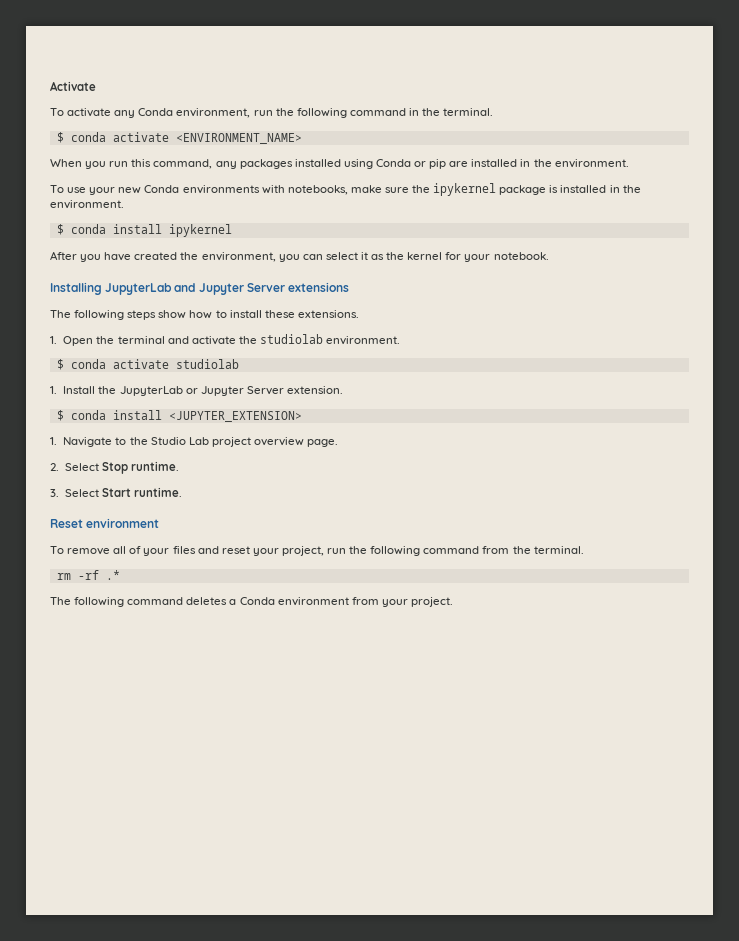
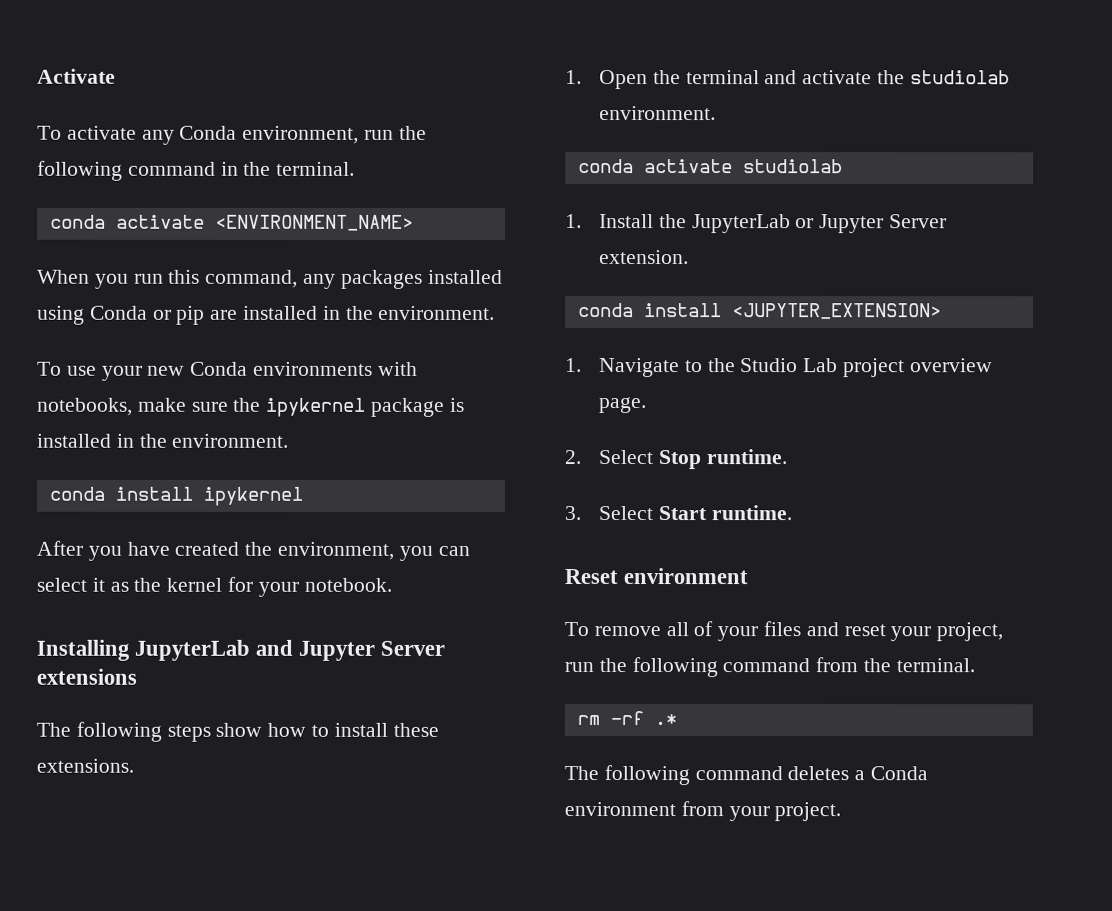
- $ conda activate <ENVIRONMENT_NAME>
+ conda activate <ENVIRONMENT_NAME>
- $ conda install ipykernel
+ conda install ipykernel
- $ conda activate studiolab
+ conda activate studiolab
- $ conda install <JUPYTER_EXTENSION>
+ conda install <JUPYTER_EXTENSION>

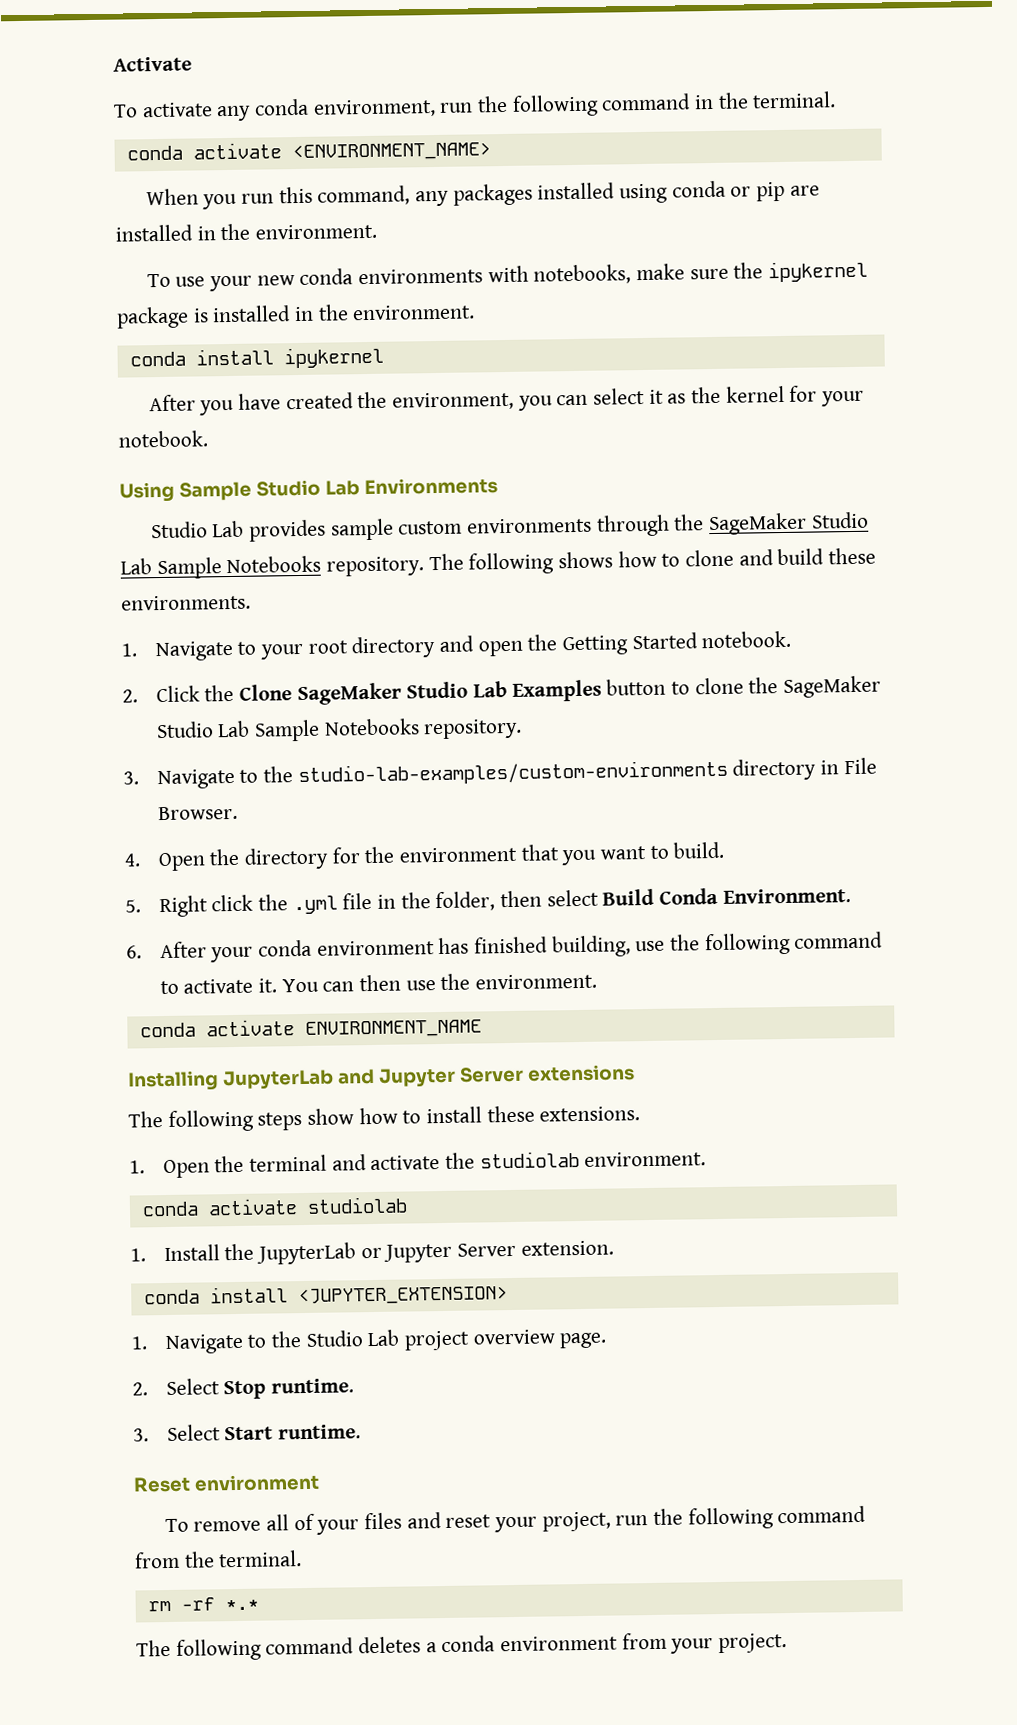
- To activate any Conda environment, run the following command in the terminal.
+ To activate any conda environment, run the following command in the terminal.
- When you run this command, any packages installed using Conda or pip are installed in the environment.
+ When you run this command, any packages installed using conda or pip are installed in the environment.
- To use your new Conda environments with notebooks, make sure the ipykernel package is installed in the environment.
+ To use your new conda environments with notebooks, make sure the ipykernel package is installed in the environment.
+ Using Sample Studio Lab Environments
+ Studio Lab provides sample custom environments through the SageMaker Studio Lab Sample Notebooks repository. The following shows how to clone and build these environments.
+ 1. Navigate to your root directory and open the Getting Started notebook.
+ 2. Click the Clone SageMaker Studio Lab Examples button to clone the SageMaker Studio Lab Sample Notebooks repository.
+ 3. Navigate to the studio-lab-examples/custom-environments directory in File Browser.
+ 4. Open the directory for the environment that you want to build.
+ 5. Right click the .yml file in the folder, then select Build Conda Environment.
+ 6. After your conda environment has finished building, use the following command to activate it. You can then use the environment.
+ conda activate ENVIRONMENT_NAME
- rm -rf .*
+ rm -rf *.*
- The following command deletes a Conda environment from your project.
+ The following command deletes a conda environment from your project.

